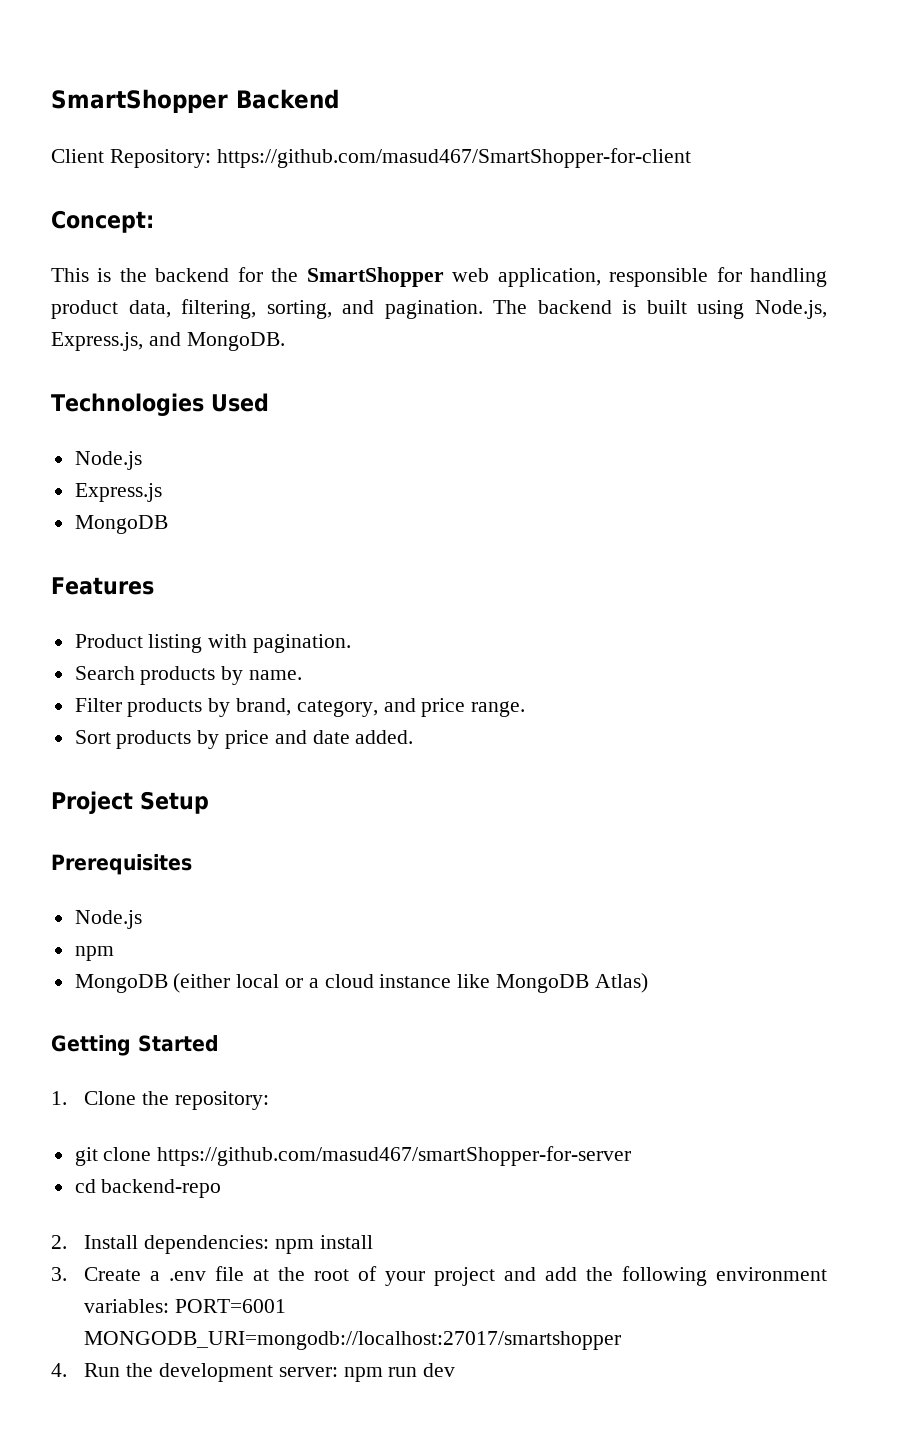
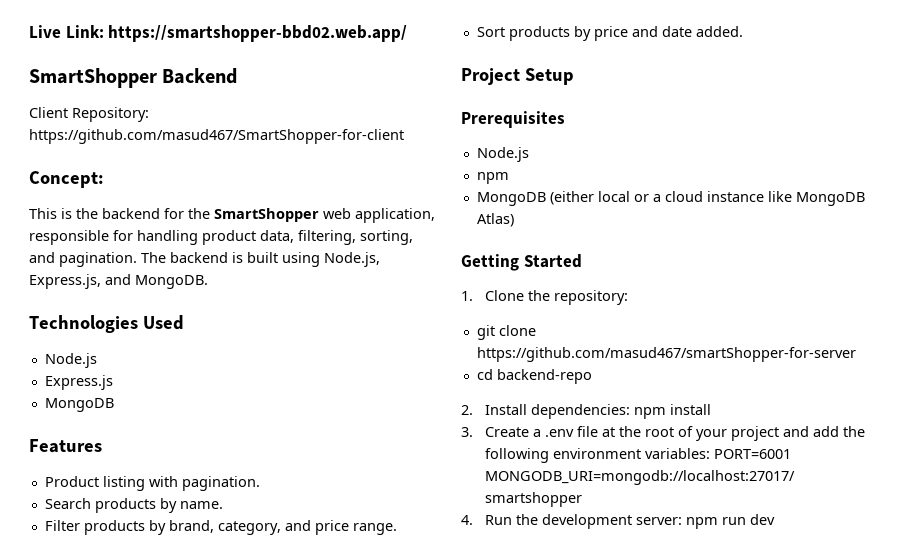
+ Live Link: https://smartshopper-bbd02.web.app/

